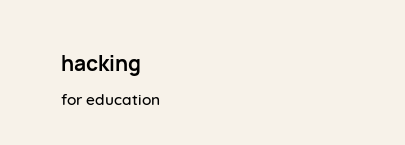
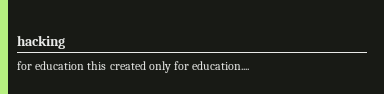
- for education
+ for education this created only for education....

